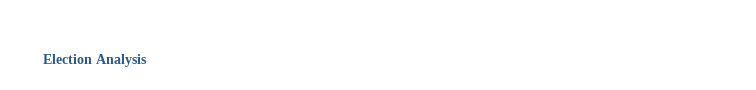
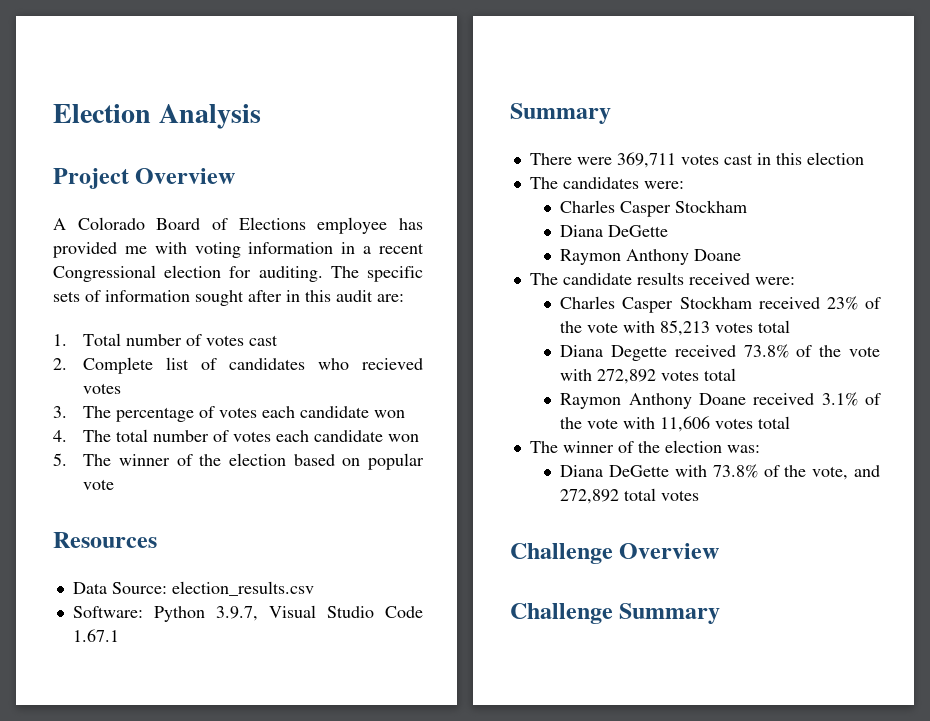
+ Project Overview
+ A Colorado Board of Elections employee has provided me with voting information in a recent Congressional election for auditing. The specific sets of information sought after in this audit are:
+ 1. Total number of votes cast
+ 2. Complete list of candidates who recieved votes
+ 3. The percentage of votes each candidate won
+ 4. The total number of votes each candidate won
+ 5. The winner of the election based on popular vote
+ Resources
+ Data Source: election_results.csv
+ Software: Python 3.9.7, Visual Studio Code 1.67.1
+ Summary
+ There were 369,711 votes cast in this election
+ The candidates were:
+ Charles Casper Stockham
+ Diana DeGette
+ Raymon Anthony Doane
+ The candidate results received were:
+ Charles Casper Stockham received 23% of the vote with 85,213 votes total
+ Diana Degette received 73.8% of the vote with 272,892 votes total
+ Raymon Anthony Doane received 3.1% of the vote with 11,606 votes total
+ The winner of the election was:
+ Diana DeGette with 73.8% of the vote, and 272,892 total votes
+ Challenge Overview
+ Challenge Summary

